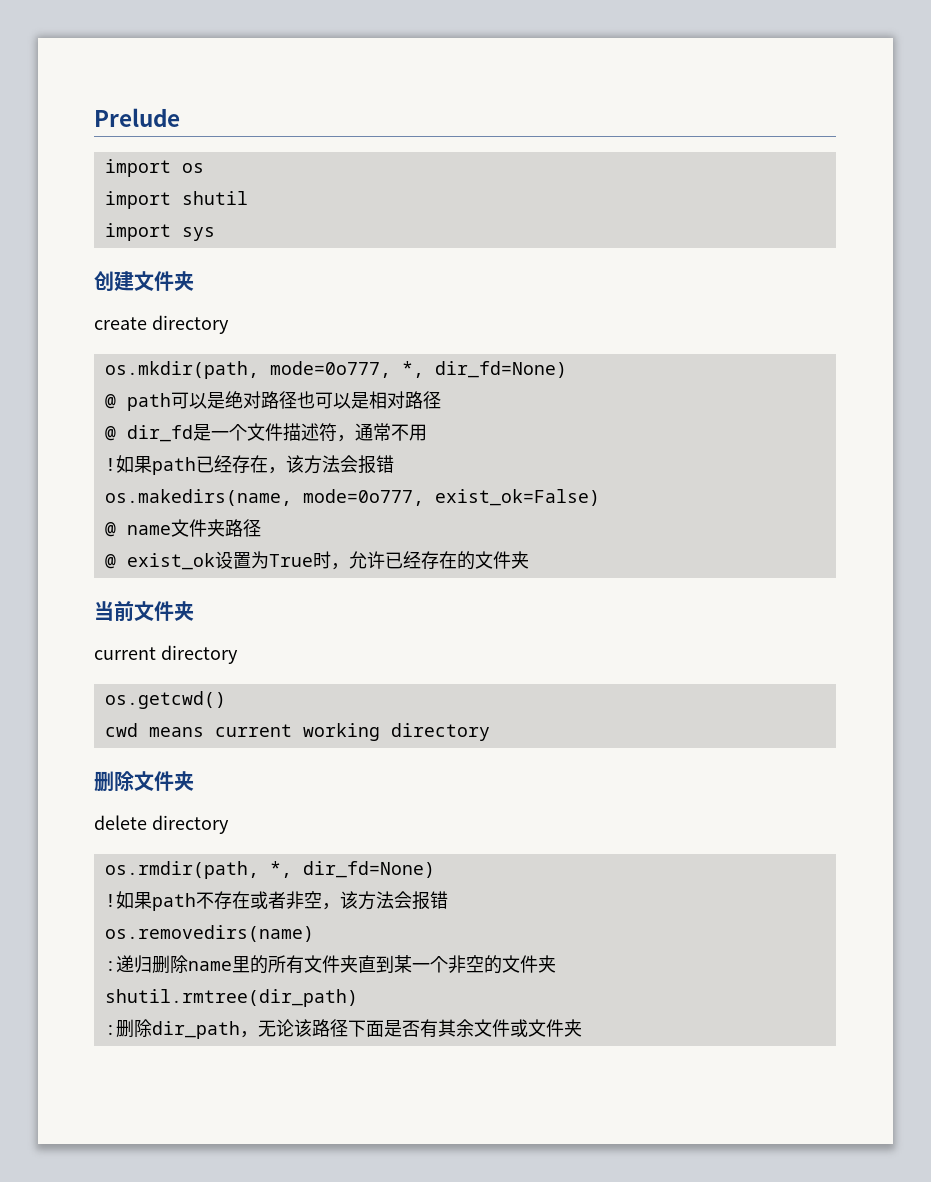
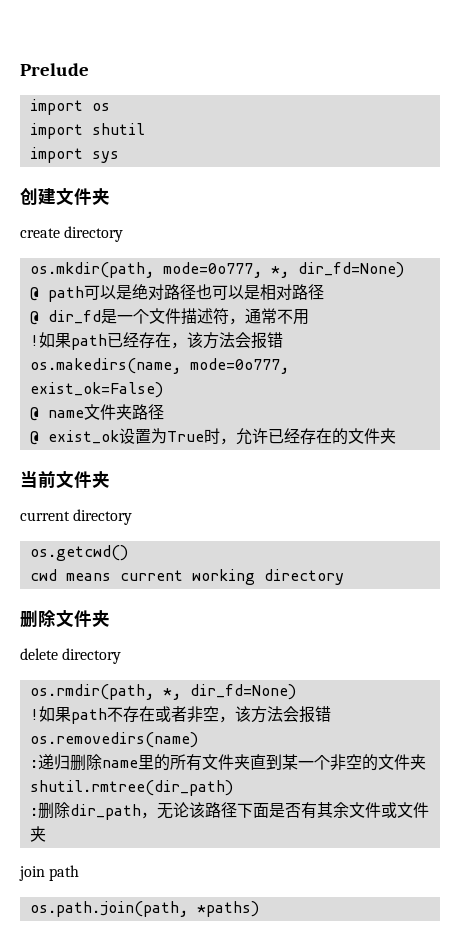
+ join path
+ os.path.join(path, *paths)

